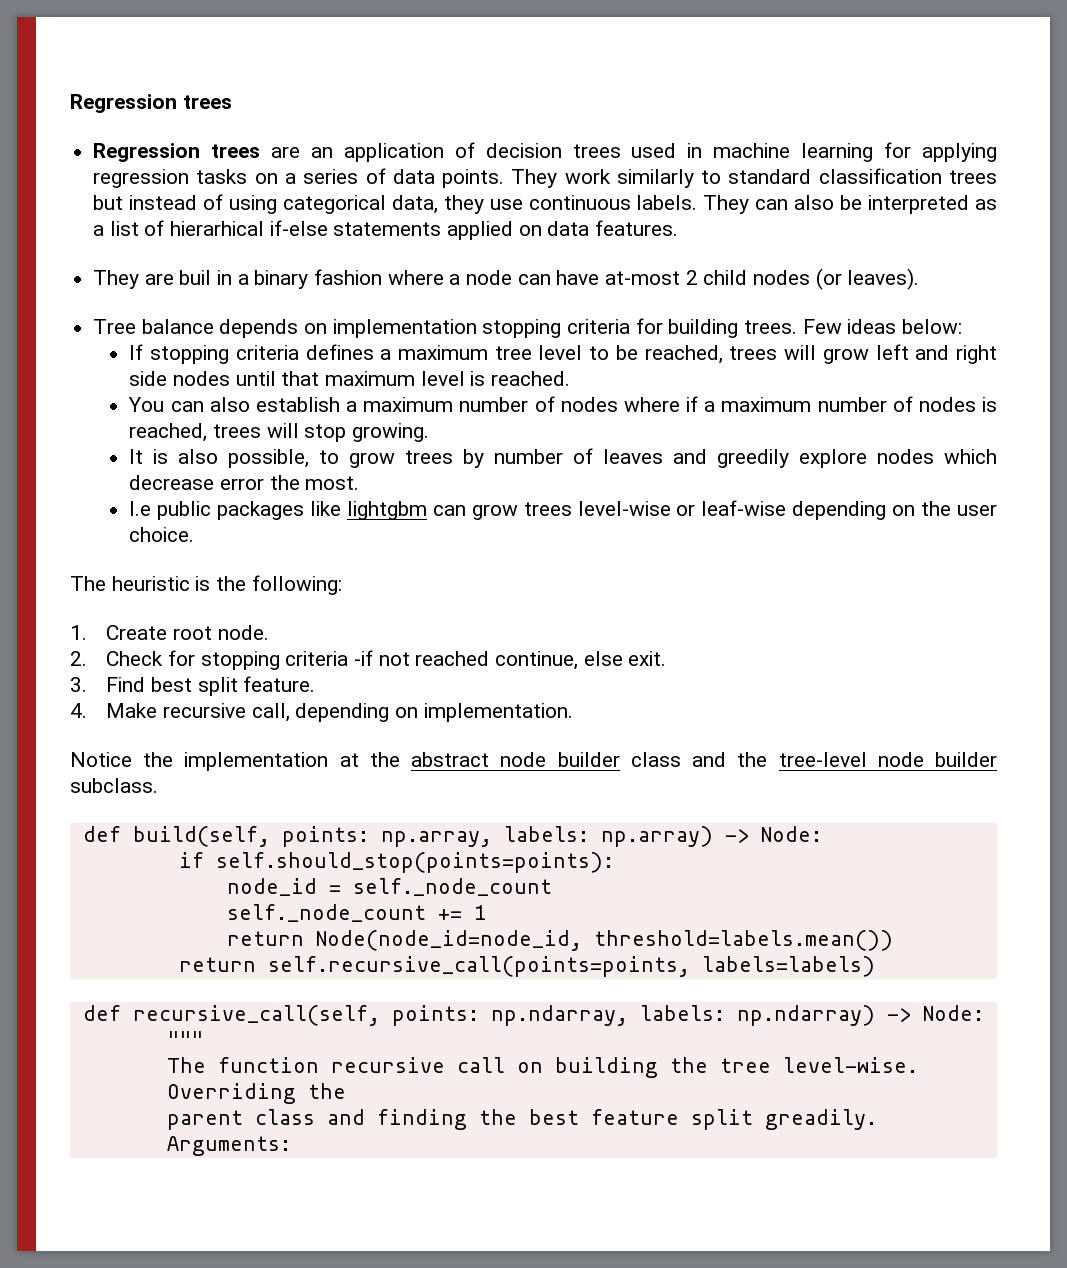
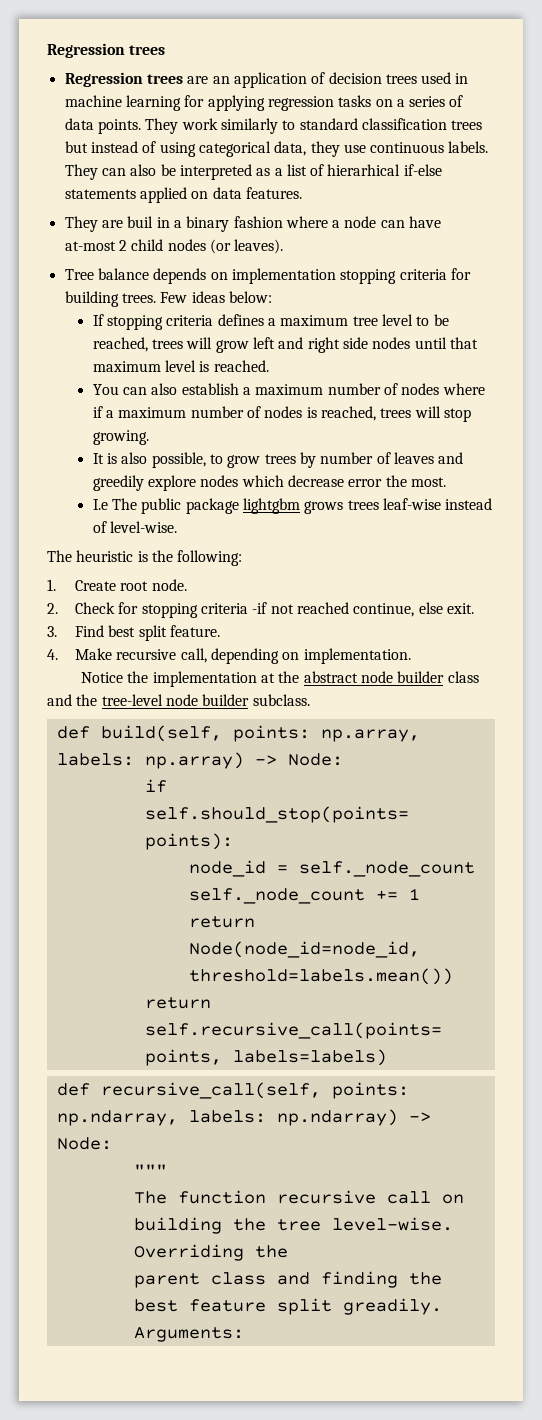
- I.e public packages like lightgbm can grow trees level-wise or leaf-wise depending on the user choice.
+ I.e The public package lightgbm grows trees leaf-wise instead of level-wise.

